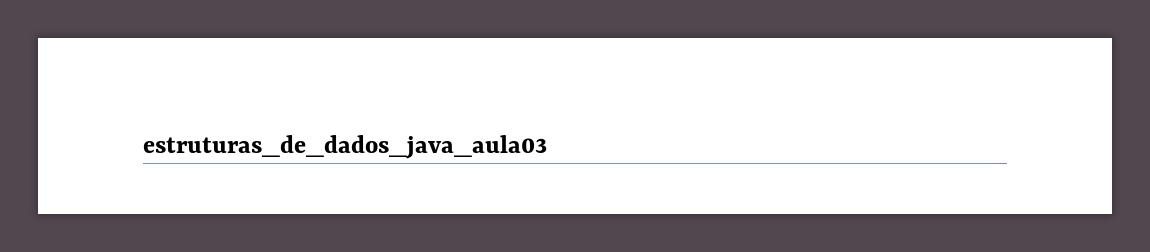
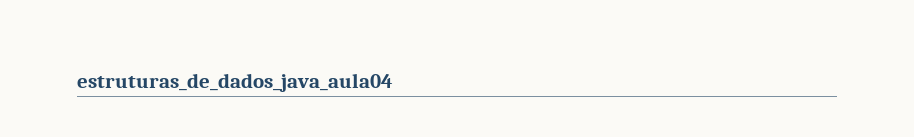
- estruturas_de_dados_java_aula03
+ estruturas_de_dados_java_aula04

